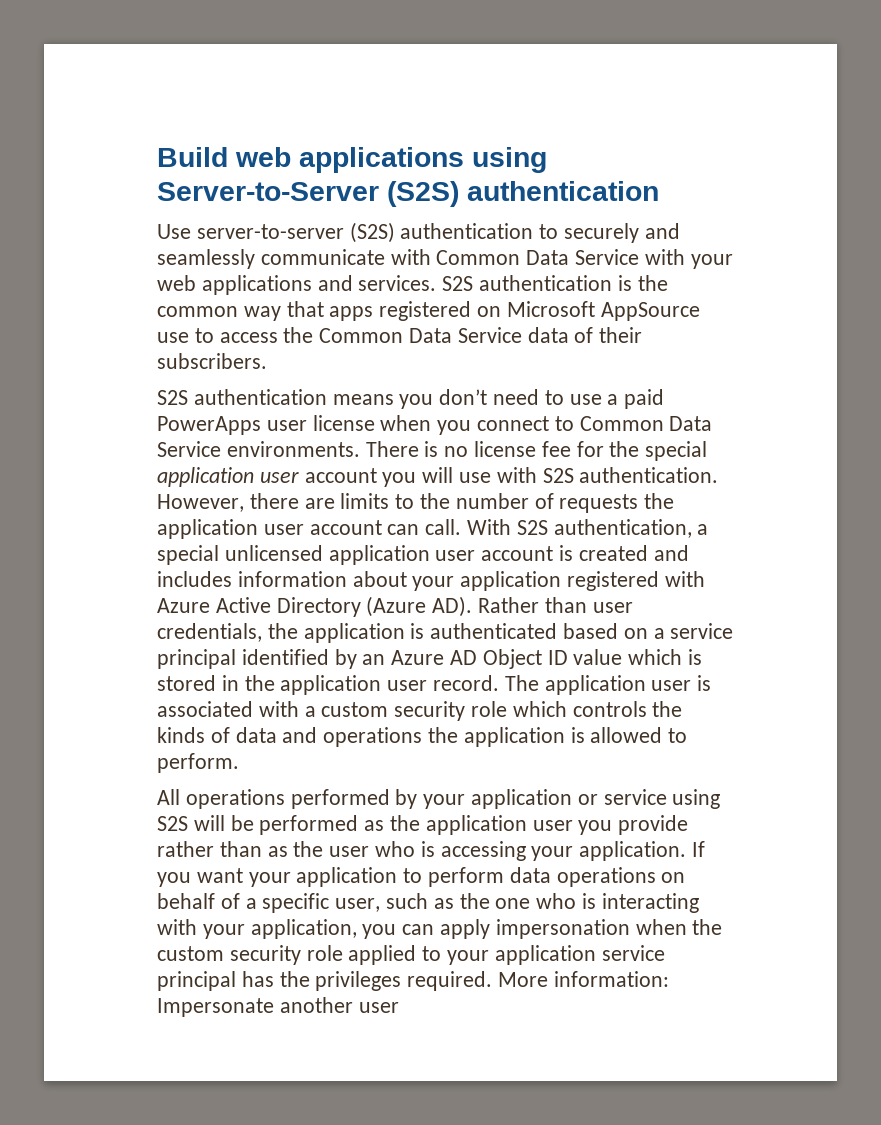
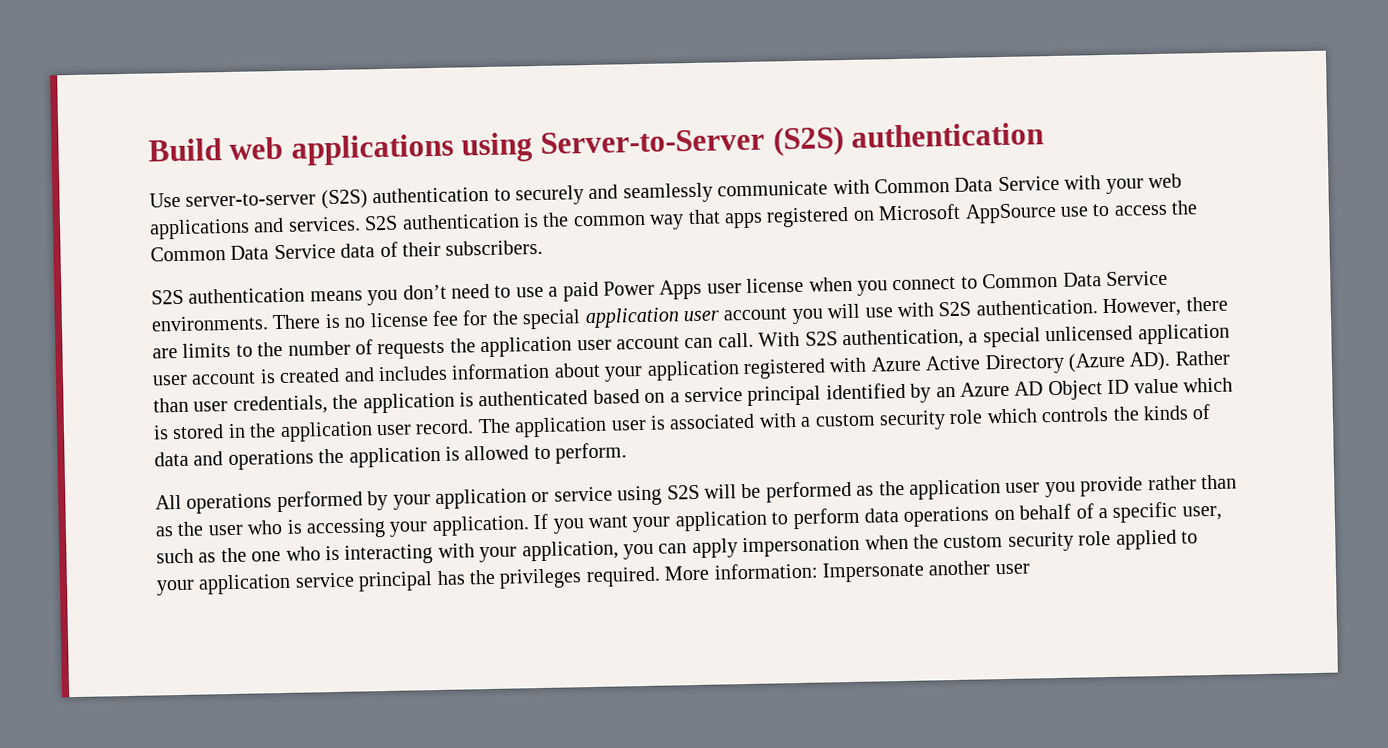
- S2S authentication means you don’t need to use a paid PowerApps user license when you connect to Common Data Service environments.
+ S2S authentication means you don’t need to use a paid Power Apps user license when you connect to Common Data Service environments.

